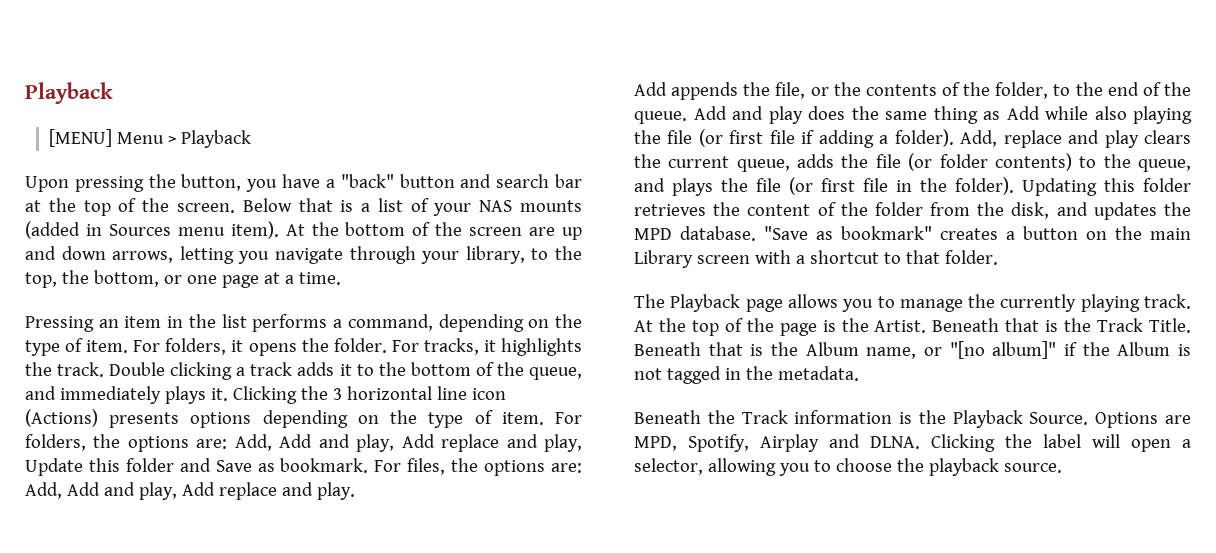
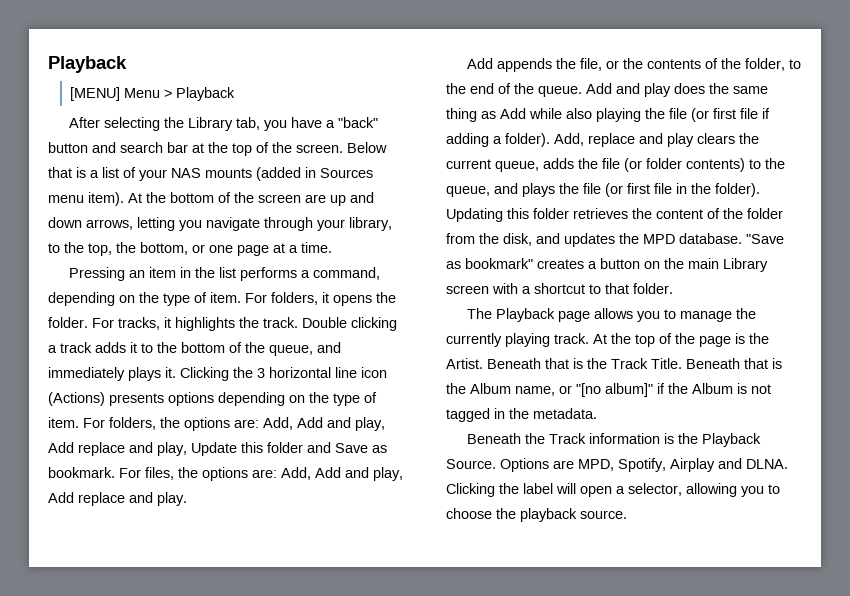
- Upon pressing the button, you have a "back" button and search bar at the top of the screen.
+ After selecting the Library tab, you have a "back" button and search bar at the top of the screen.

